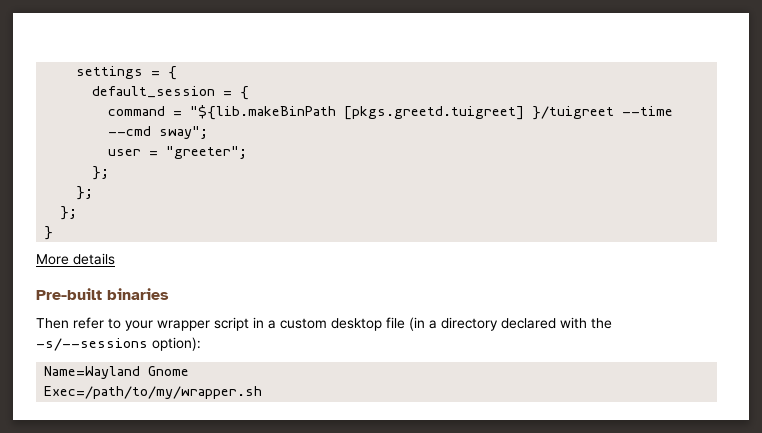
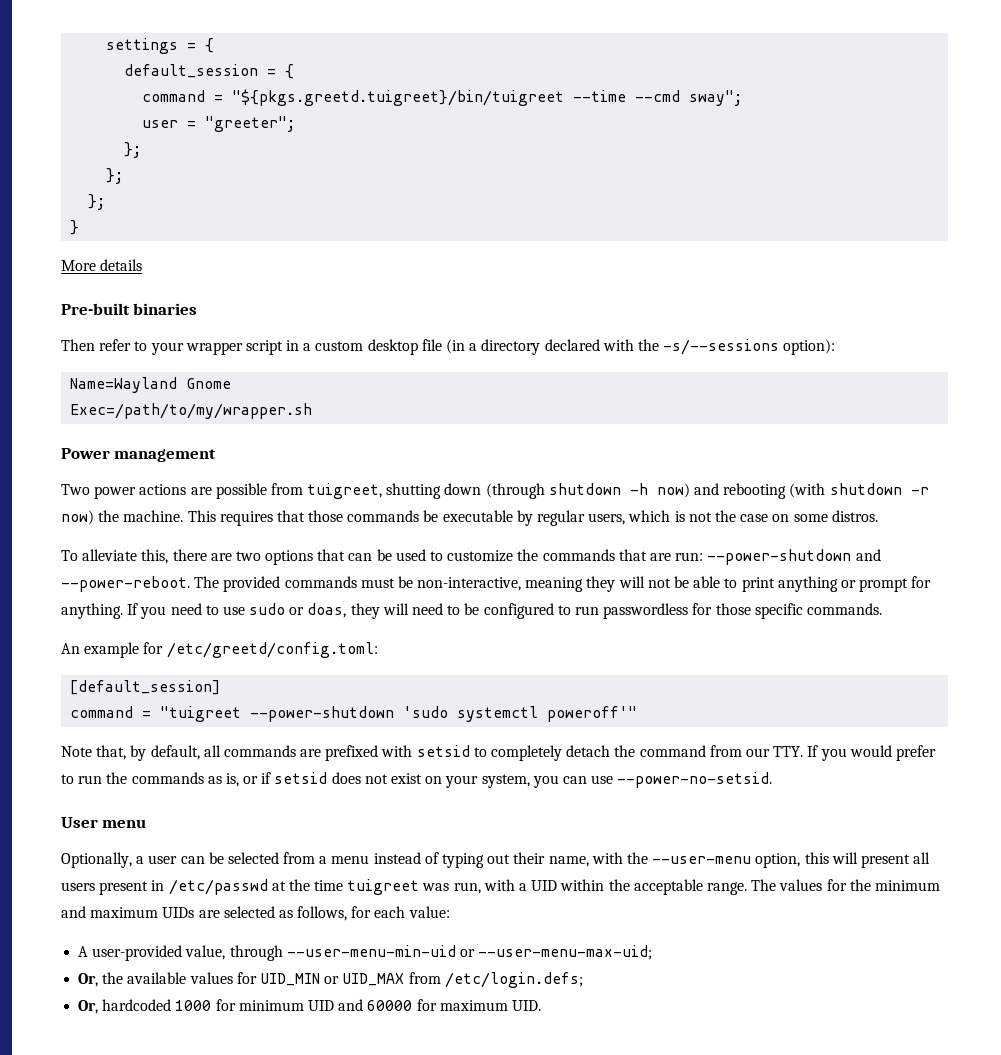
- command = "${lib.makeBinPath [pkgs.greetd.tuigreet] }/tuigreet --time --cmd sway";
+ command = "${pkgs.greetd.tuigreet}/bin/tuigreet --time --cmd sway";
+ Power management
+ Two power actions are possible from tuigreet, shutting down (through shutdown -h now) and rebooting (with shutdown -r now) the machine. This requires that those commands be executable by regular users, which is not the case on some distros.
+ To alleviate this, there are two options that can be used to customize the commands that are run: --power-shutdown and --power-reboot. The provided commands must be non-interactive, meaning they will not be able to print anything or prompt for anything. If you need to use sudo or doas, they will need to be configured to run passwordless for those specific commands.
+ An example for /etc/greetd/config.toml:
+ [default_session]
+ command = "tuigreet --power-shutdown 'sudo systemctl poweroff'"
+ Note that, by default, all commands are prefixed with setsid to completely detach the command from our TTY. If you would prefer to run the commands as is, or if setsid does not exist on your system, you can use --power-no-setsid.
+ User menu
+ Optionally, a user can be selected from a menu instead of typing out their name, with the --user-menu option, this will present all users present in /etc/passwd at the time tuigreet was run, with a UID within the acceptable range. The values for the minimum and maximum UIDs are selected as follows, for each value:
+ A user-provided value, through --user-menu-min-uid or --user-menu-max-uid;
+ Or, the available values for UID_MIN or UID_MAX from /etc/login.defs;
+ Or, hardcoded 1000 for minimum UID and 60000 for maximum UID.

